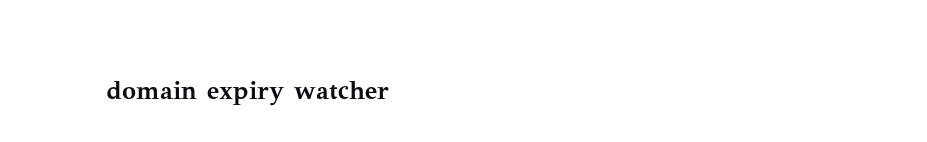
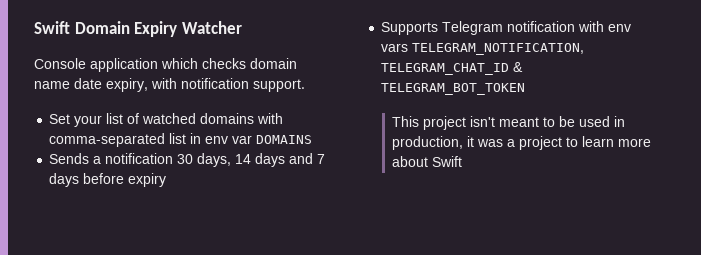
- domain expiry watcher
+ Swift Domain Expiry Watcher
+ Console application which checks domain name date expiry, with notification support.
+ Set your list of watched domains with comma-separated list in env var DOMAINS
+ Sends a notification 30 days, 14 days and 7 days before expiry
+ Supports Telegram notification with env vars TELEGRAM_NOTIFICATION, TELEGRAM_CHAT_ID & TELEGRAM_BOT_TOKEN
+ This project isn't meant to be used in production, it was a project to learn more about Swift

